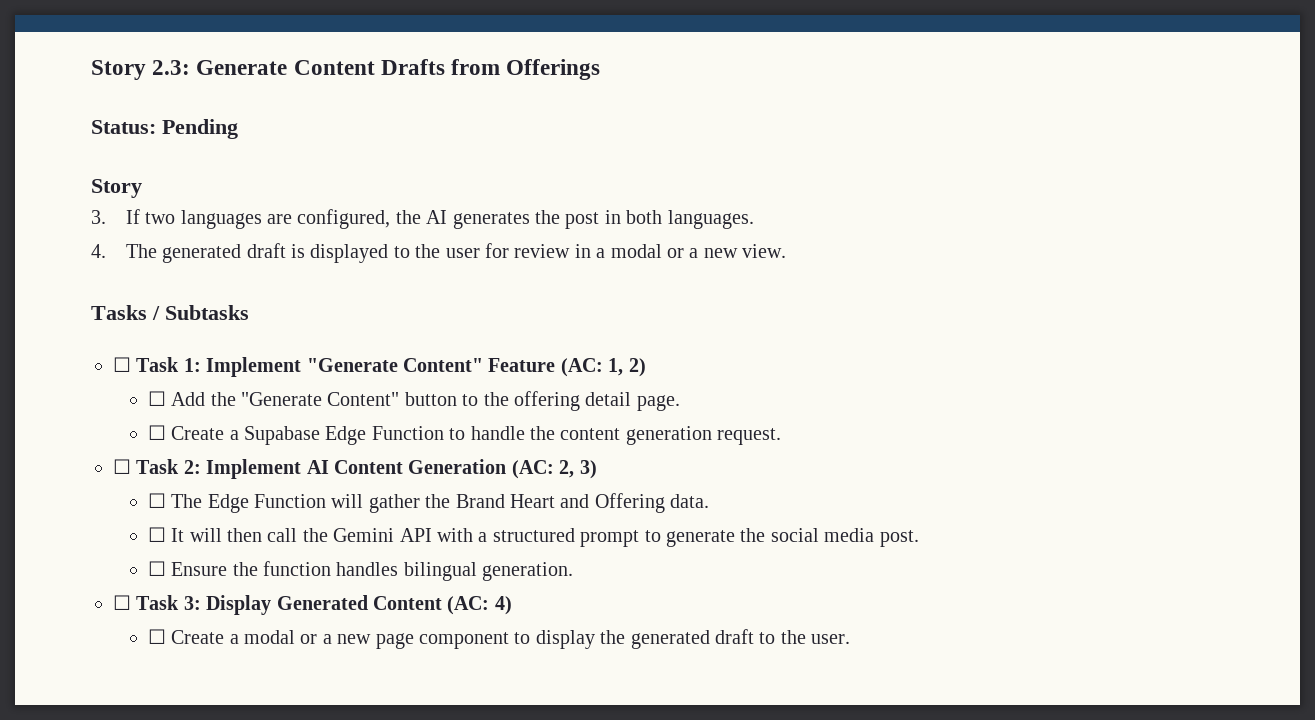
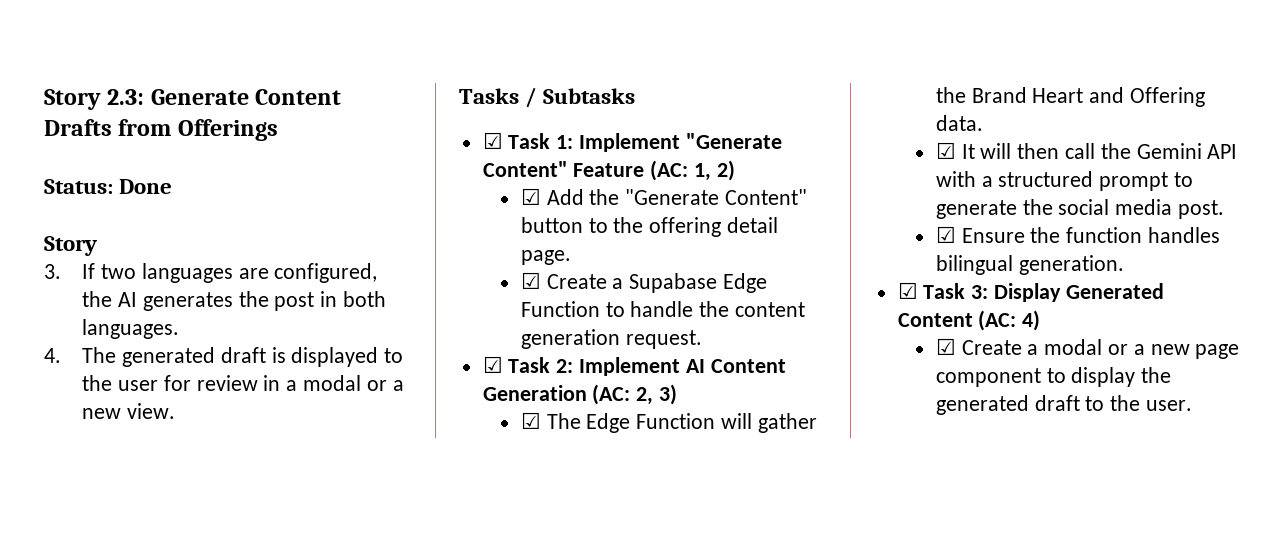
- Status: Pending
+ Status: Done
- ☐ Task 1: Implement "Generate Content" Feature (AC: 1, 2)
+ ☑ Task 1: Implement "Generate Content" Feature (AC: 1, 2)
- ☐ Add the "Generate Content" button to the offering detail page.
+ ☑ Add the "Generate Content" button to the offering detail page.
- ☐ Create a Supabase Edge Function to handle the content generation request.
+ ☑ Create a Supabase Edge Function to handle the content generation request.
- ☐ Task 2: Implement AI Content Generation (AC: 2, 3)
+ ☑ Task 2: Implement AI Content Generation (AC: 2, 3)
- ☐ The Edge Function will gather the Brand Heart and Offering data.
+ ☑ The Edge Function will gather the Brand Heart and Offering data.
- ☐ It will then call the Gemini API with a structured prompt to generate the social media post.
+ ☑ It will then call the Gemini API with a structured prompt to generate the social media post.
- ☐ Ensure the function handles bilingual generation.
+ ☑ Ensure the function handles bilingual generation.
- ☐ Task 3: Display Generated Content (AC: 4)
+ ☑ Task 3: Display Generated Content (AC: 4)
- ☐ Create a modal or a new page component to display the generated draft to the user.
+ ☑ Create a modal or a new page component to display the generated draft to the user.

